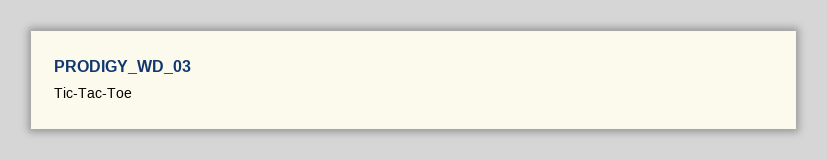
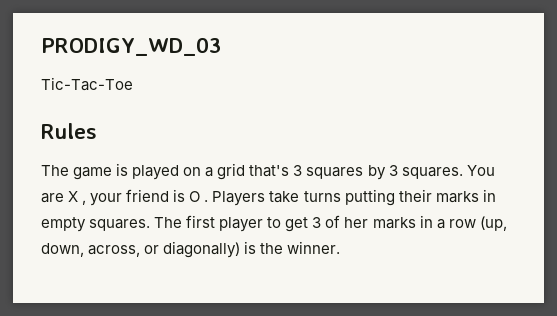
+ Rules
+ The game is played on a grid that's 3 squares by 3 squares. You are X , your friend is O . Players take turns putting their marks in empty squares. The first player to get 3 of her marks in a row (up, down, across, or diagonally) is the winner.

